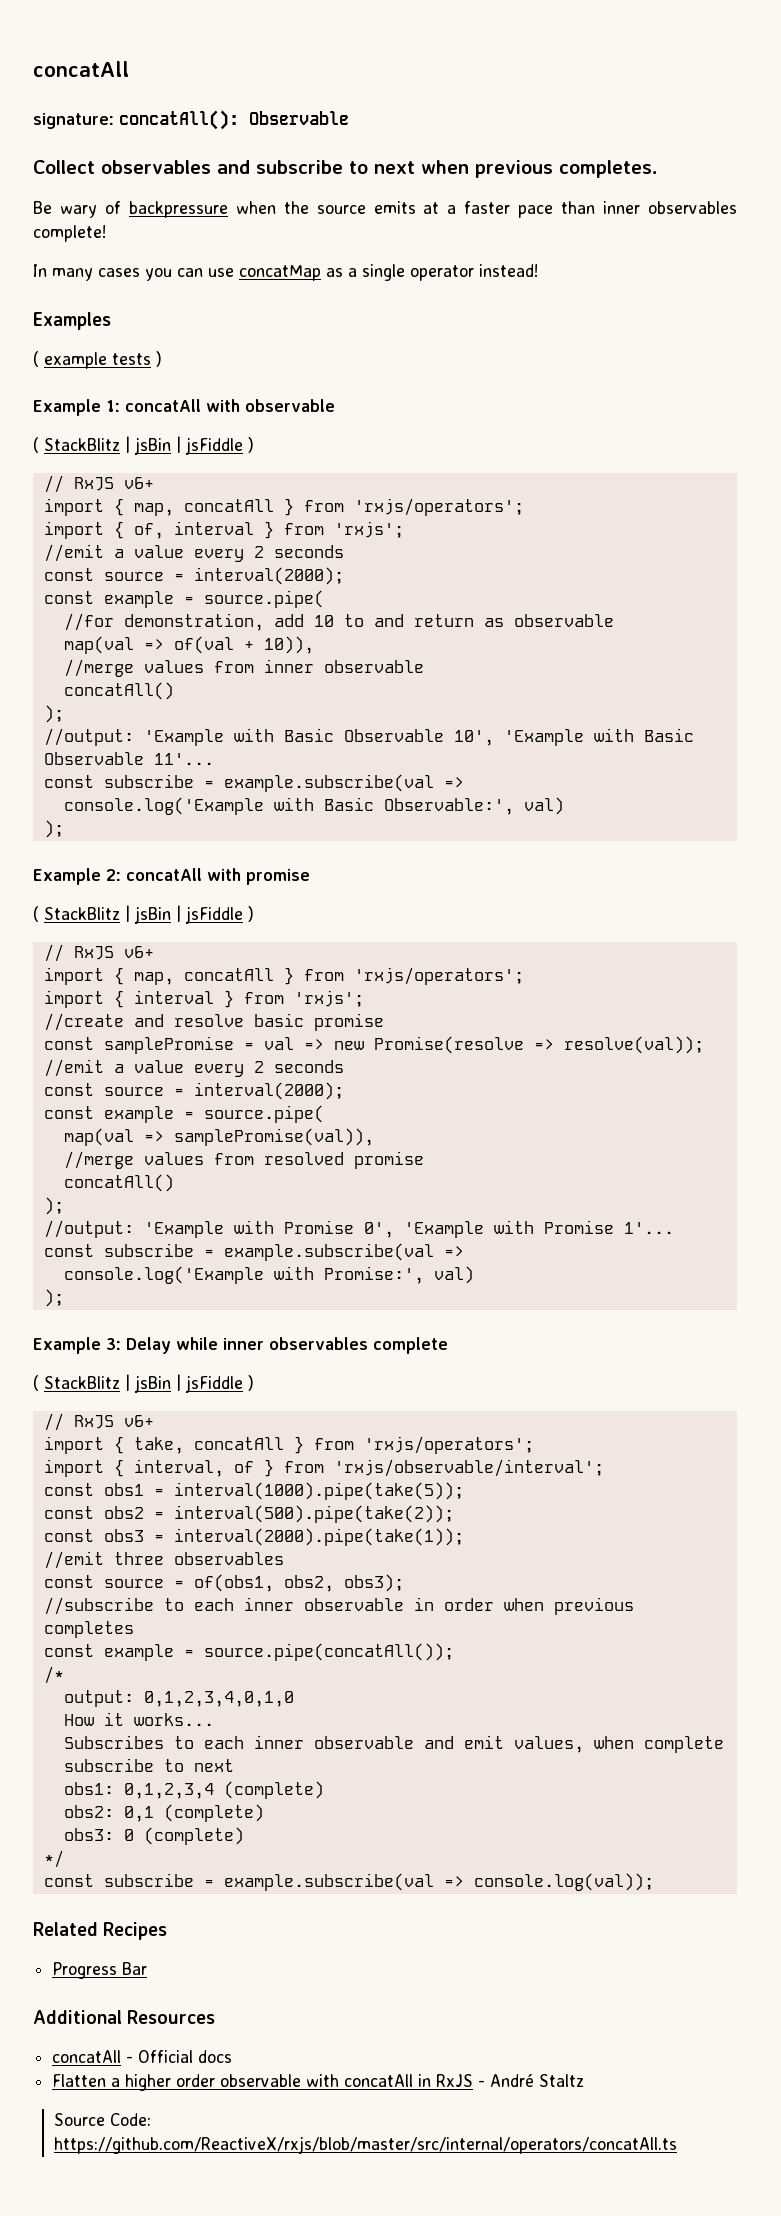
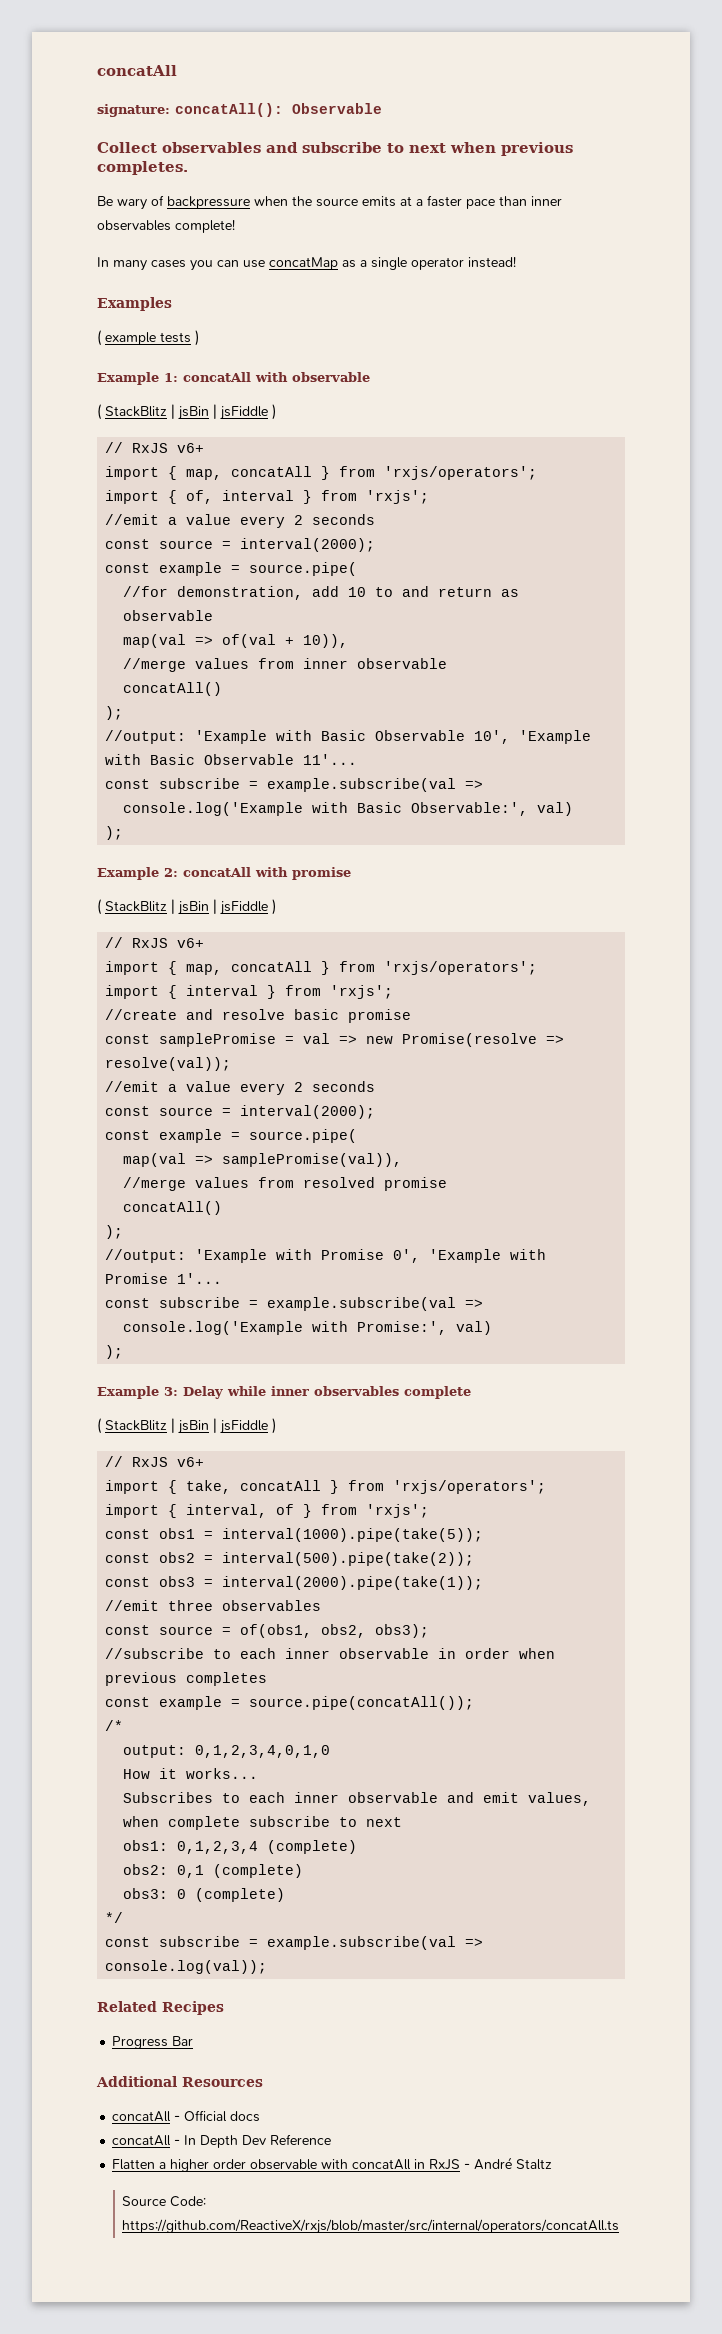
- import { interval, of } from 'rxjs/observable/interval';
+ import { interval, of } from 'rxjs';
+ concatAll - In Depth Dev Reference

